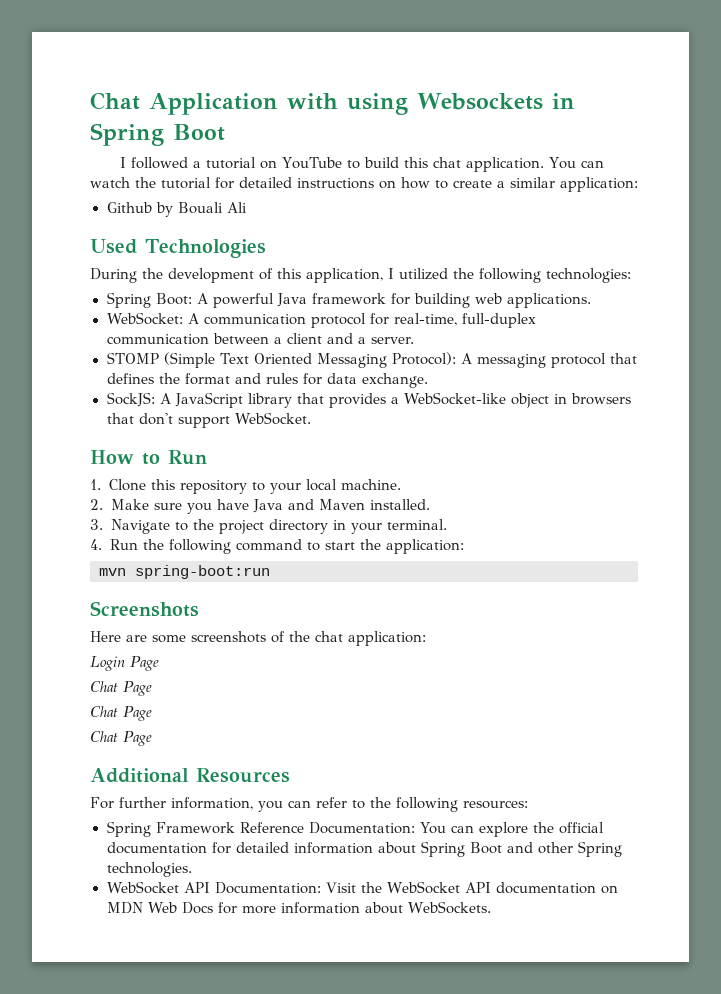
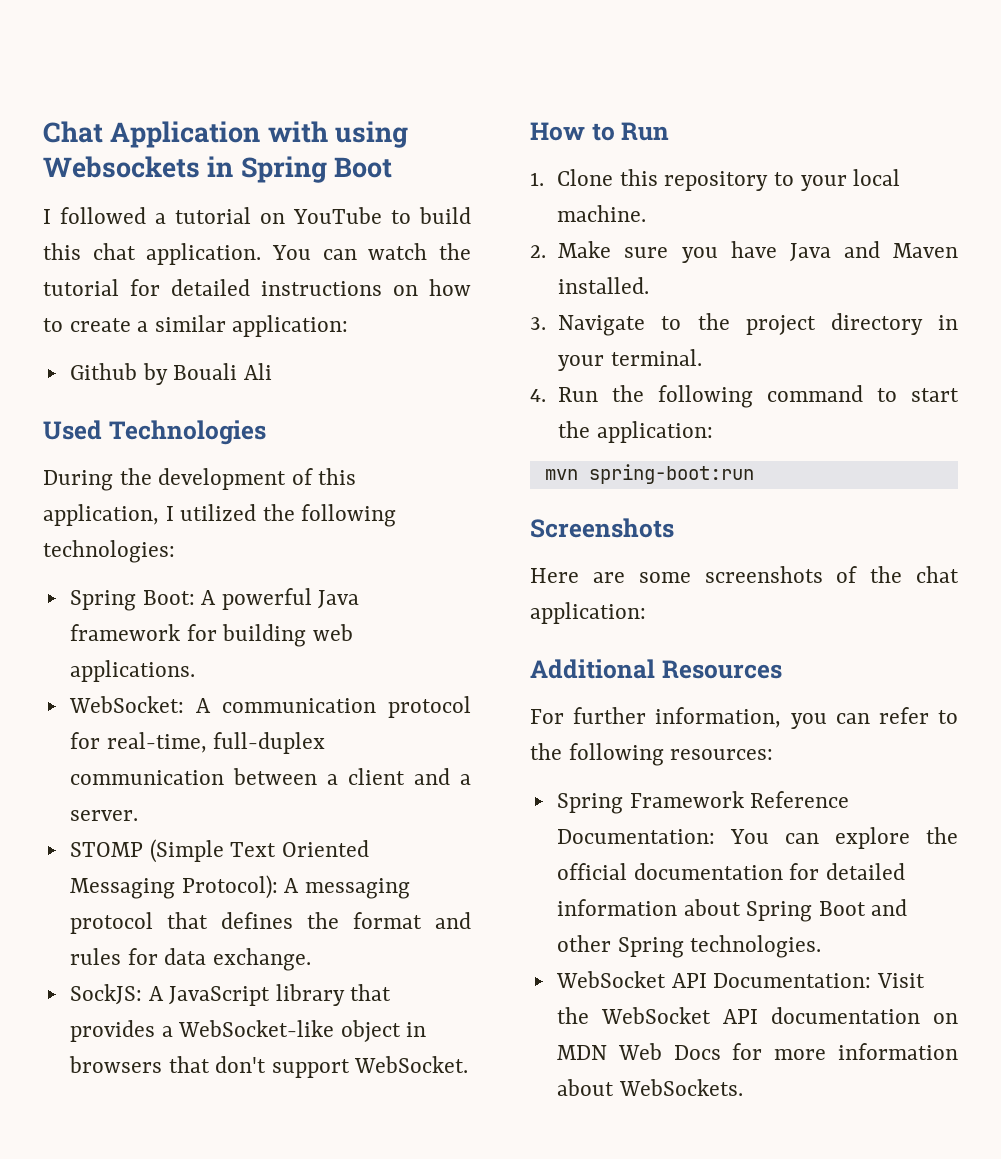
- Login Page
- Chat Page
- Chat Page
- Chat Page

